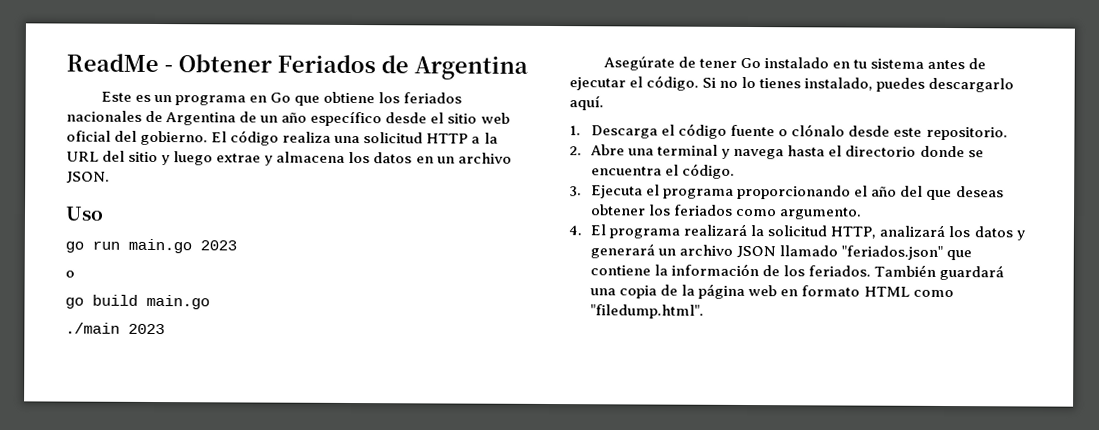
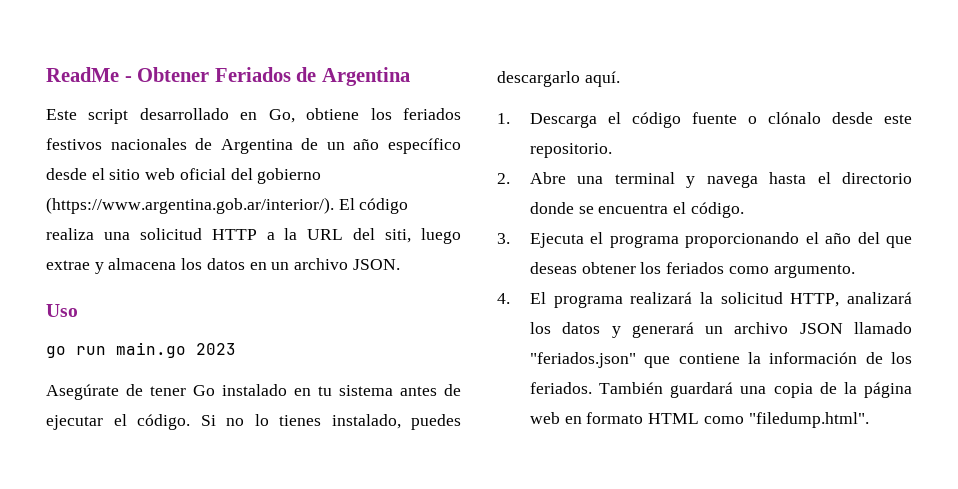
- Este es un programa en Go que obtiene los feriados nacionales de Argentina de un año específico desde el sitio web oficial del gobierno. El código realiza una solicitud HTTP a la URL del sitio y luego extrae y almacena los datos en un archivo JSON.
+ Este script desarrollado en Go, obtiene los feriados festivos nacionales de Argentina de un año específico desde el sitio web oficial del gobierno (https://www.argentina.gob.ar/interior/). El código realiza una solicitud HTTP a la URL del siti, luego extrae y almacena los datos en un archivo JSON.
  go run main.go 2023
- o
- go build main.go
- ./main 2023

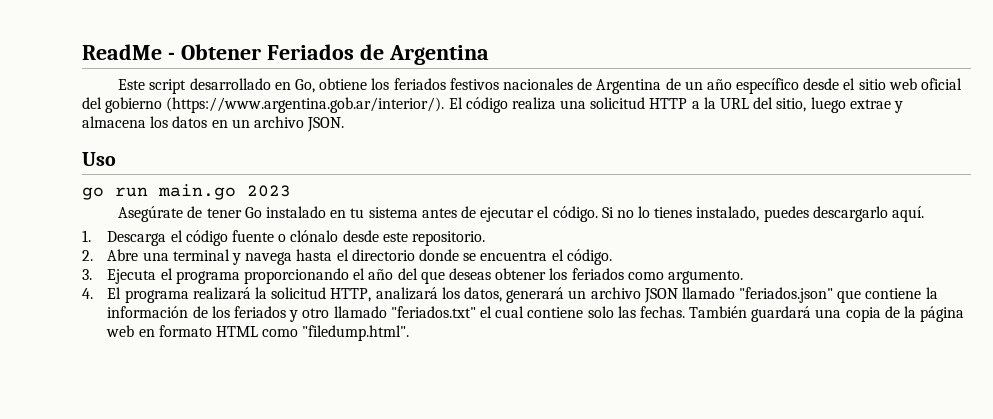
- Este script desarrollado en Go, obtiene los feriados festivos nacionales de Argentina de un año específico desde el sitio web oficial del gobierno (https://www.argentina.gob.ar/interior/). El código realiza una solicitud HTTP a la URL del siti, luego extrae y almacena los datos en un archivo JSON.
+ Este script desarrollado en Go, obtiene los feriados festivos nacionales de Argentina de un año específico desde el sitio web oficial del gobierno (https://www.argentina.gob.ar/interior/). El código realiza una solicitud HTTP a la URL del sitio, luego extrae y almacena los datos en un archivo JSON.
- 4. El programa realizará la solicitud HTTP, analizará los datos y generará un archivo JSON llamado "feriados.json" que contiene la información de los feriados.
+ 4. El programa realizará la solicitud HTTP, analizará los datos, generará un archivo JSON llamado "feriados.json" que contiene la información de los feriados y otro llamado "feriados.txt" el cual contiene solo las fechas.

